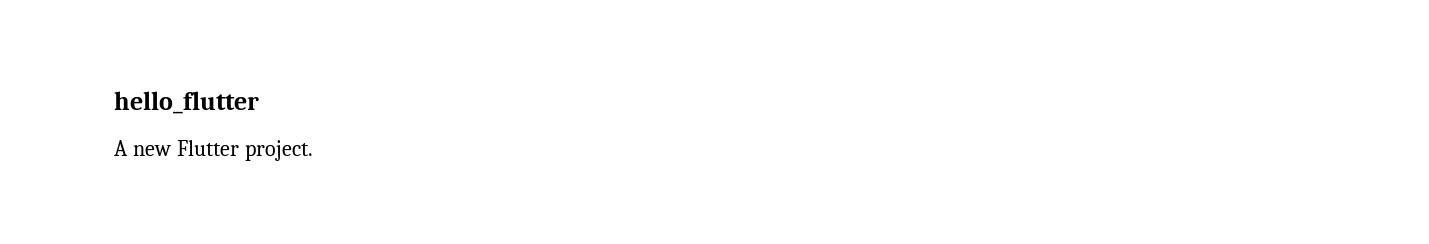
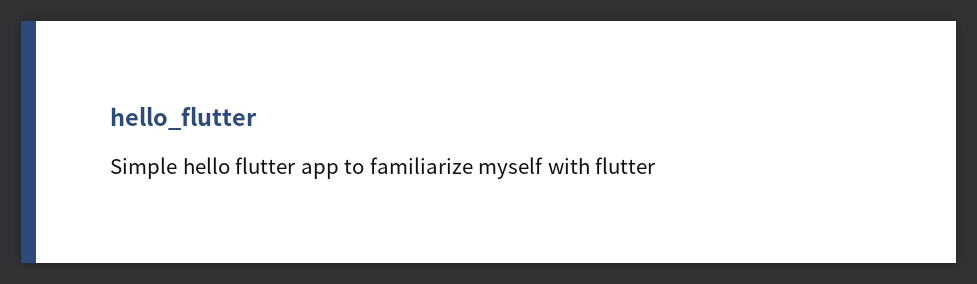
- A new Flutter project.
+ Simple hello flutter app to familiarize myself with flutter

